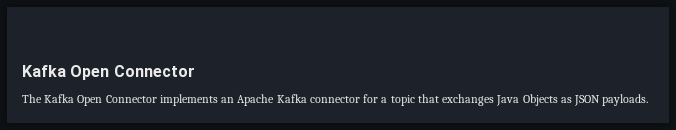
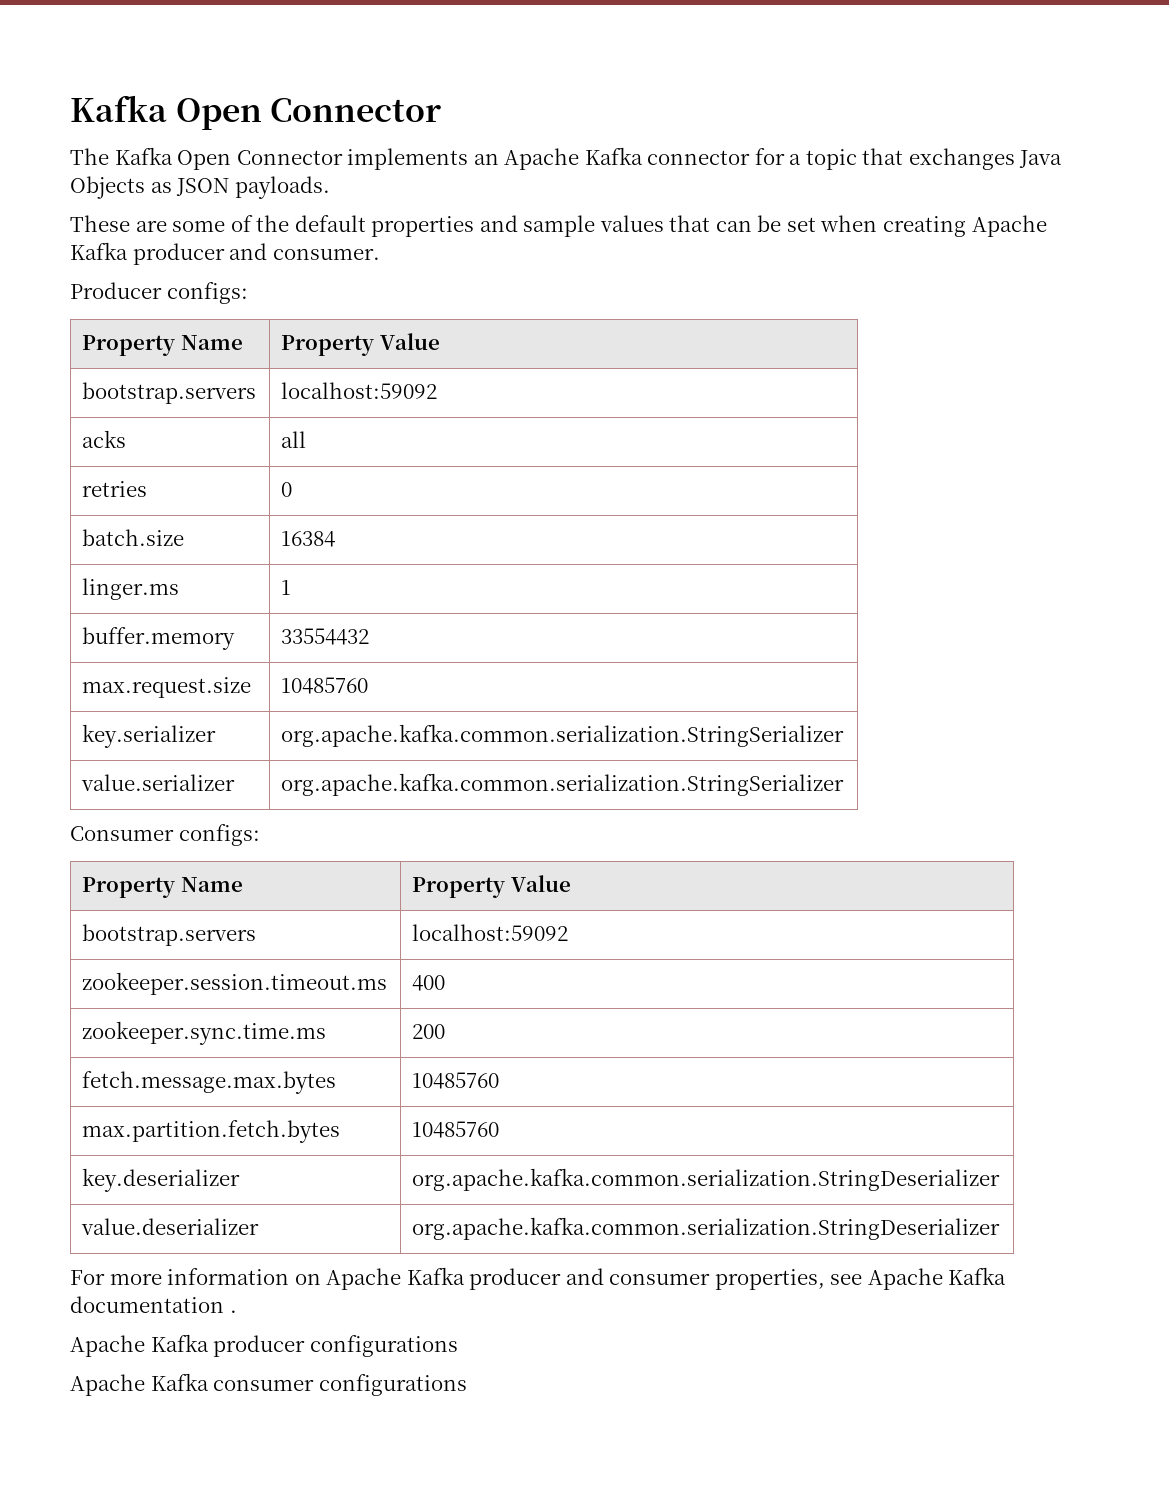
+ These are some of the default properties and sample values that can be set when creating Apache Kafka producer and consumer.
+ Producer configs:
+ Property Name | Property Value
+ bootstrap.servers | localhost:59092
+ acks | all
+ retries | 0
+ batch.size | 16384
+ linger.ms | 1
+ buffer.memory | 33554432
+ max.request.size | 10485760
+ key.serializer | org.apache.kafka.common.serialization.StringSerializer
+ value.serializer | org.apache.kafka.common.serialization.StringSerializer
+ Consumer configs:
+ Property Name | Property Value
+ bootstrap.servers | localhost:59092
+ zookeeper.session.timeout.ms | 400
+ zookeeper.sync.time.ms | 200
+ fetch.message.max.bytes | 10485760
+ max.partition.fetch.bytes | 10485760
+ key.deserializer | org.apache.kafka.common.serialization.StringDeserializer
+ value.deserializer | org.apache.kafka.common.serialization.StringDeserializer
+ For more information on Apache Kafka producer and consumer properties, see Apache Kafka documentation .
+ Apache Kafka producer configurations
+ Apache Kafka consumer configurations

